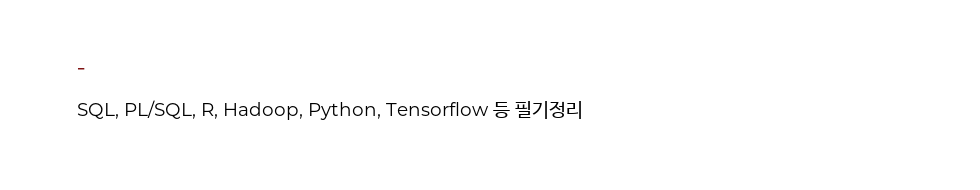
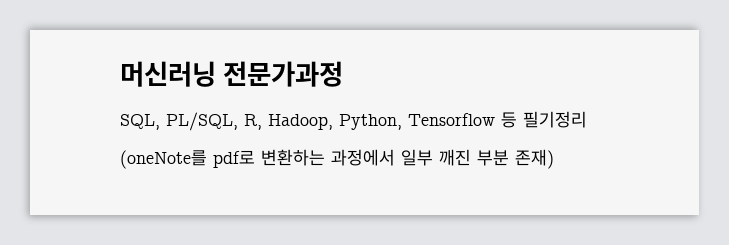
- -
+ 머신러닝 전문가과정
+ (oneNote를 pdf로 변환하는 과정에서 일부 깨진 부분 존재)

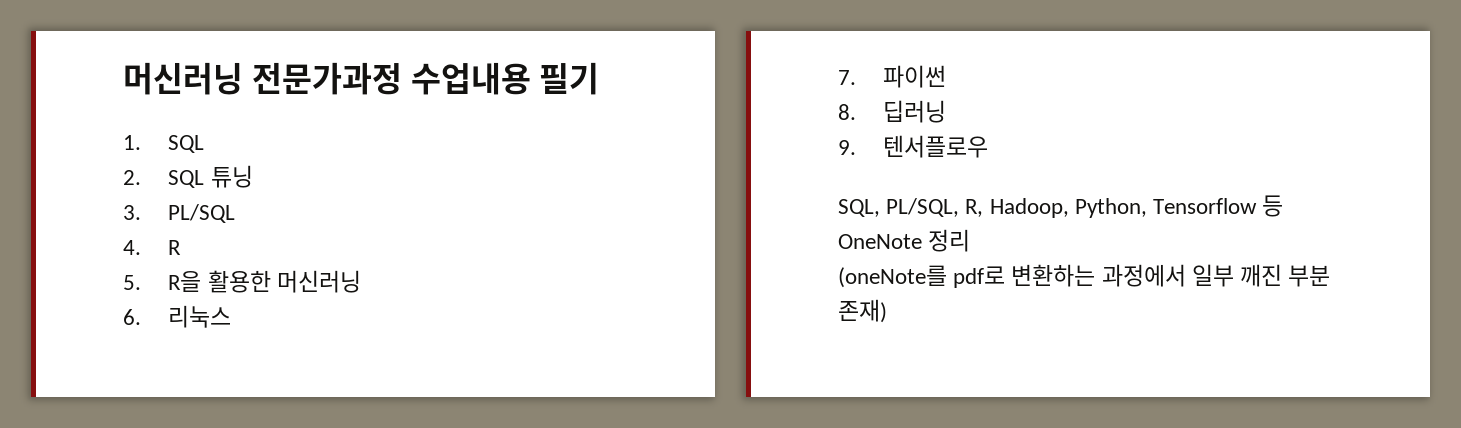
- 머신러닝 전문가과정
+ 머신러닝 전문가과정 수업내용 필기
+ 1. SQL
+ 2. SQL 튜닝
+ 3. PL/SQL
+ 4. R
+ 5. R을 활용한 머신러닝
+ 6. 리눅스
+ 7. 파이썬
+ 8. 딥러닝
+ 9. 텐서플로우
- SQL, PL/SQL, R, Hadoop, Python, Tensorflow 등 필기정리
+ SQL, PL/SQL, R, Hadoop, Python, Tensorflow 등 OneNote 정리

